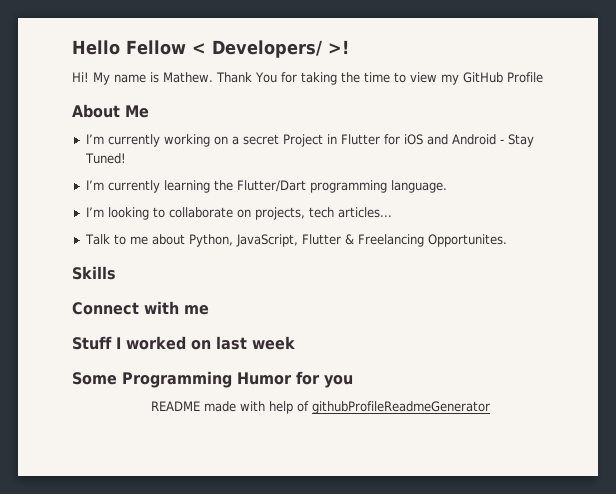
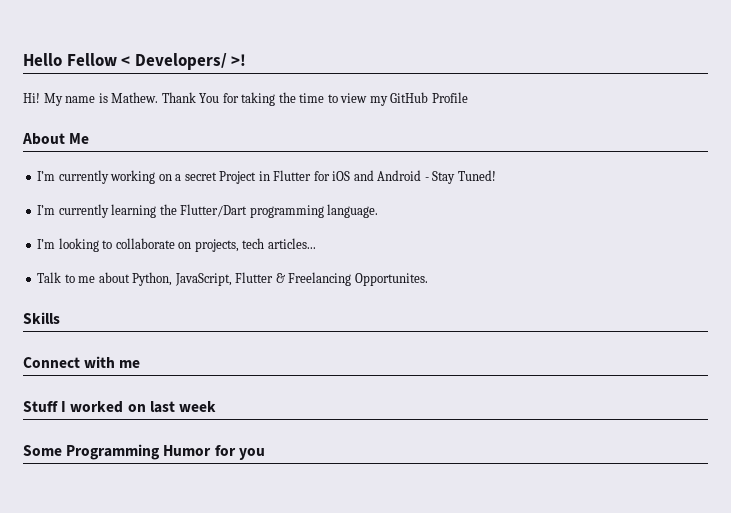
- README made with help of githubProfileReadmeGenerator

